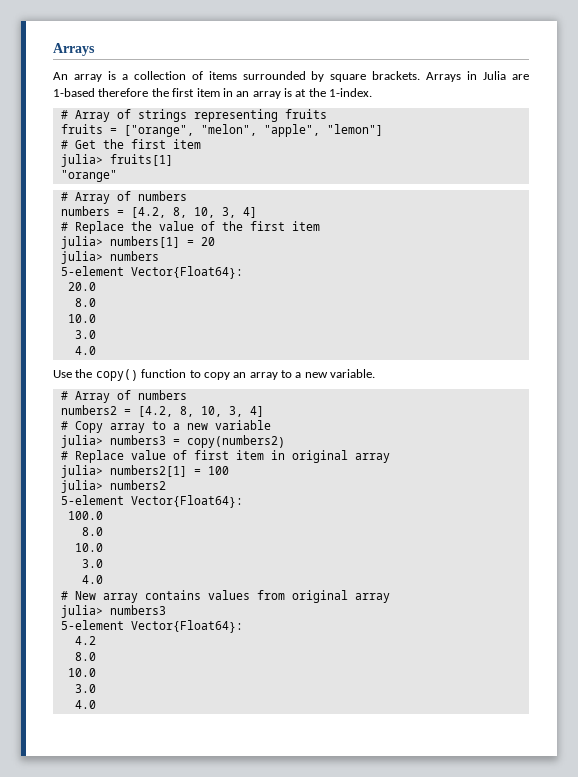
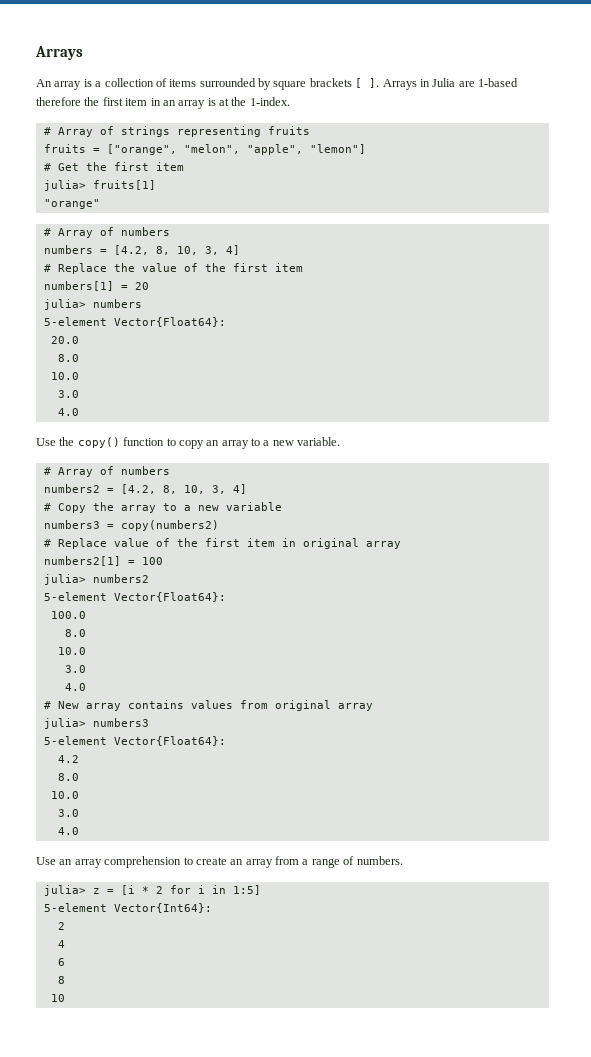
- An array is a collection of items surrounded by square brackets.
+ An array is a collection of items surrounded by square brackets [ ].
- julia> numbers[1] = 20
+ numbers[1] = 20
- # Copy array to a new variable
+ # Copy the array to a new variable
- julia> numbers3 = copy(numbers2)
+ numbers3 = copy(numbers2)
- # Replace value of first item in original array
+ # Replace value of the first item in original array
- julia> numbers2[1] = 100
+ numbers2[1] = 100
+ Use an array comprehension to create an array from a range of numbers.
+ julia> z = [i * 2 for i in 1:5]
+ 5-element Vector{Int64}:
+ 2
+ 4
+ 6
+ 8
+ 10

